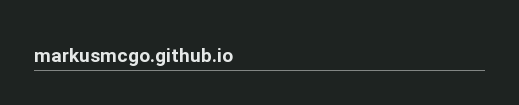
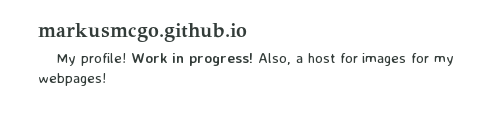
+ My profile! Work in progress! Also, a host for images for my webpages!

